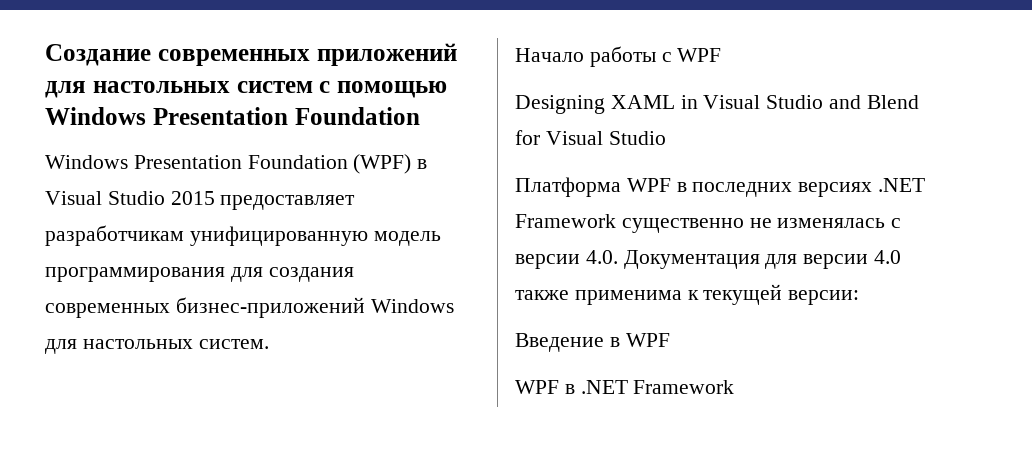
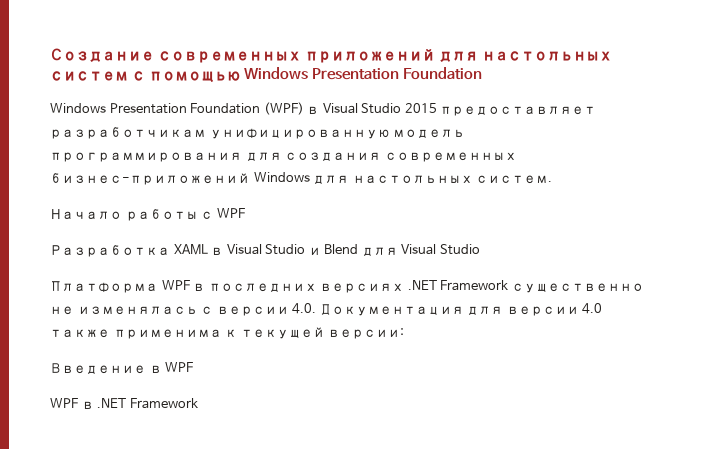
- Designing XAML in Visual Studio and Blend for Visual Studio
+ Разработка XAML в Visual Studio и Blend для Visual Studio

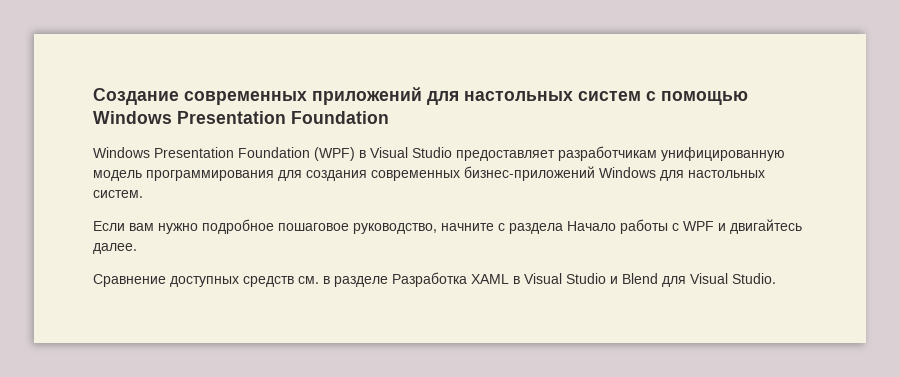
- Windows Presentation Foundation (WPF) в Visual Studio 2015 предоставляет разработчикам унифицированную модель программирования для создания современных бизнес-приложений Windows для настольных систем.
+ Windows Presentation Foundation (WPF) в Visual Studio предоставляет разработчикам унифицированную модель программирования для создания современных бизнес-приложений Windows для настольных систем.
- Начало работы с WPF
- Разработка XAML в Visual Studio и Blend для Visual Studio
- Платформа WPF в последних версиях .NET Framework существенно не изменялась с версии 4.0. Документация для версии 4.0 также применима к текущей версии:
- Введение в WPF
- WPF в .NET Framework
+ Если вам нужно подробное пошаговое руководство, начните с раздела Начало работы с WPF и двигайтесь далее.
+ Сравнение доступных средств см. в разделе Разработка XAML в Visual Studio и Blend для Visual Studio.

